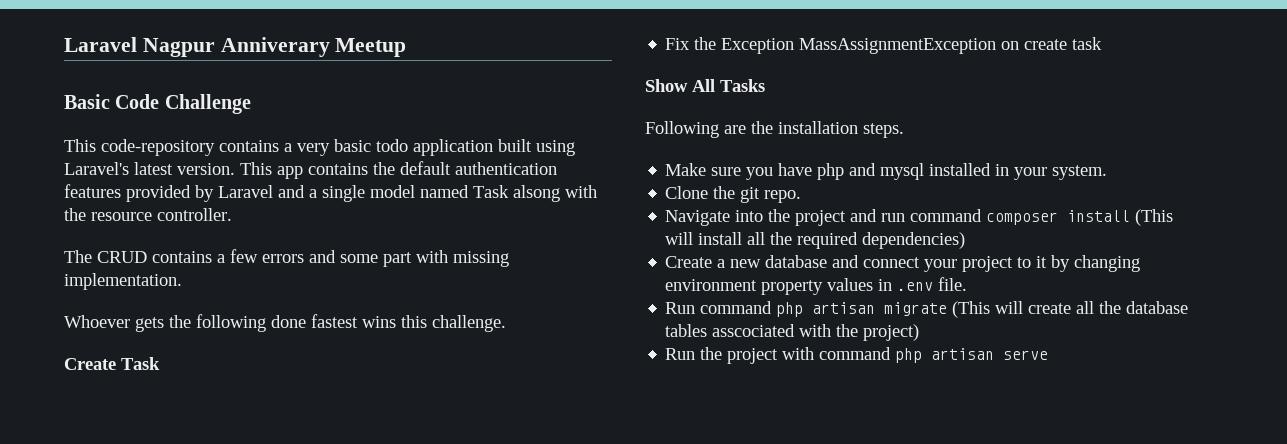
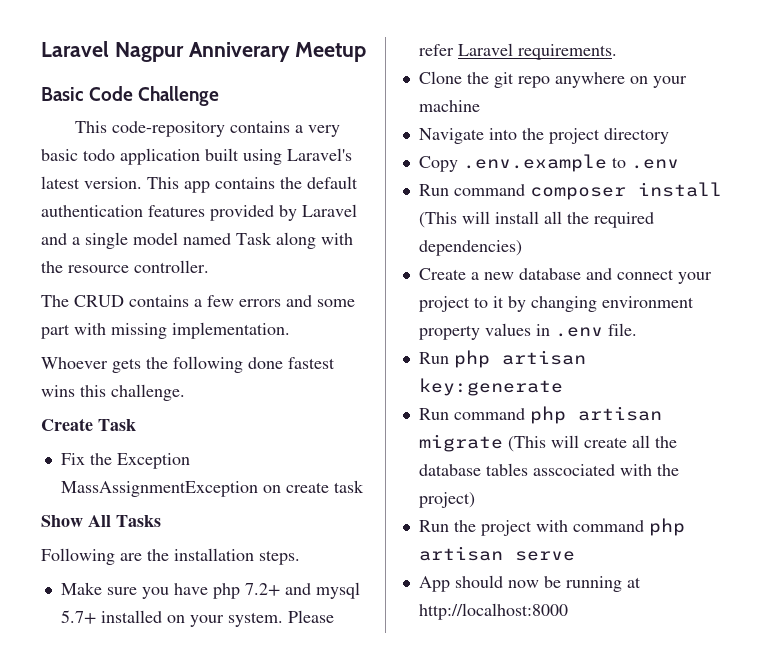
- This app contains the default authentication features provided by Laravel and a single model named Task alsong with the resource controller.
+ This app contains the default authentication features provided by Laravel and a single model named Task along with the resource controller.
- Make sure you have php and mysql installed in your system.
+ Make sure you have php 7.2+ and mysql 5.7+ installed on your system. Please refer Laravel requirements.
- Clone the git repo.
+ Clone the git repo anywhere on your machine
- Navigate into the project and run command composer install (This will install all the required dependencies)
+ Navigate into the project directory
+ Copy .env.example to .env
+ Run command composer install (This will install all the required dependencies)
+ Run php artisan key:generate
+ App should now be running at http://localhost:8000

